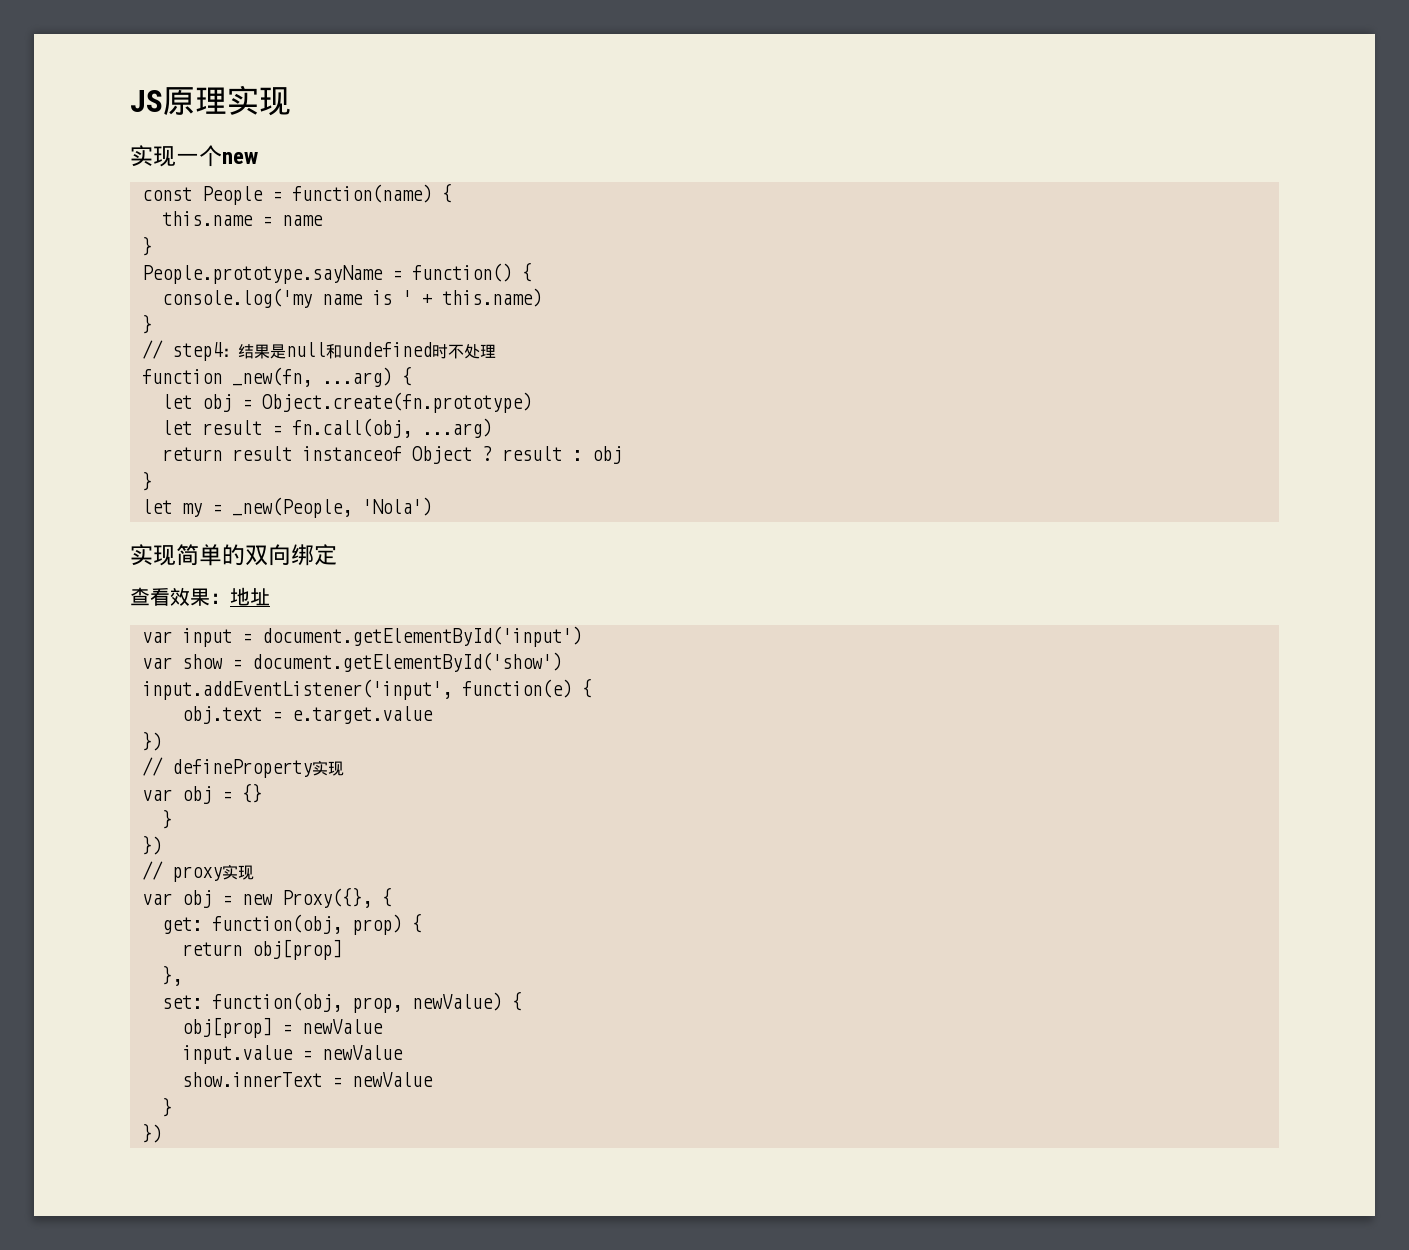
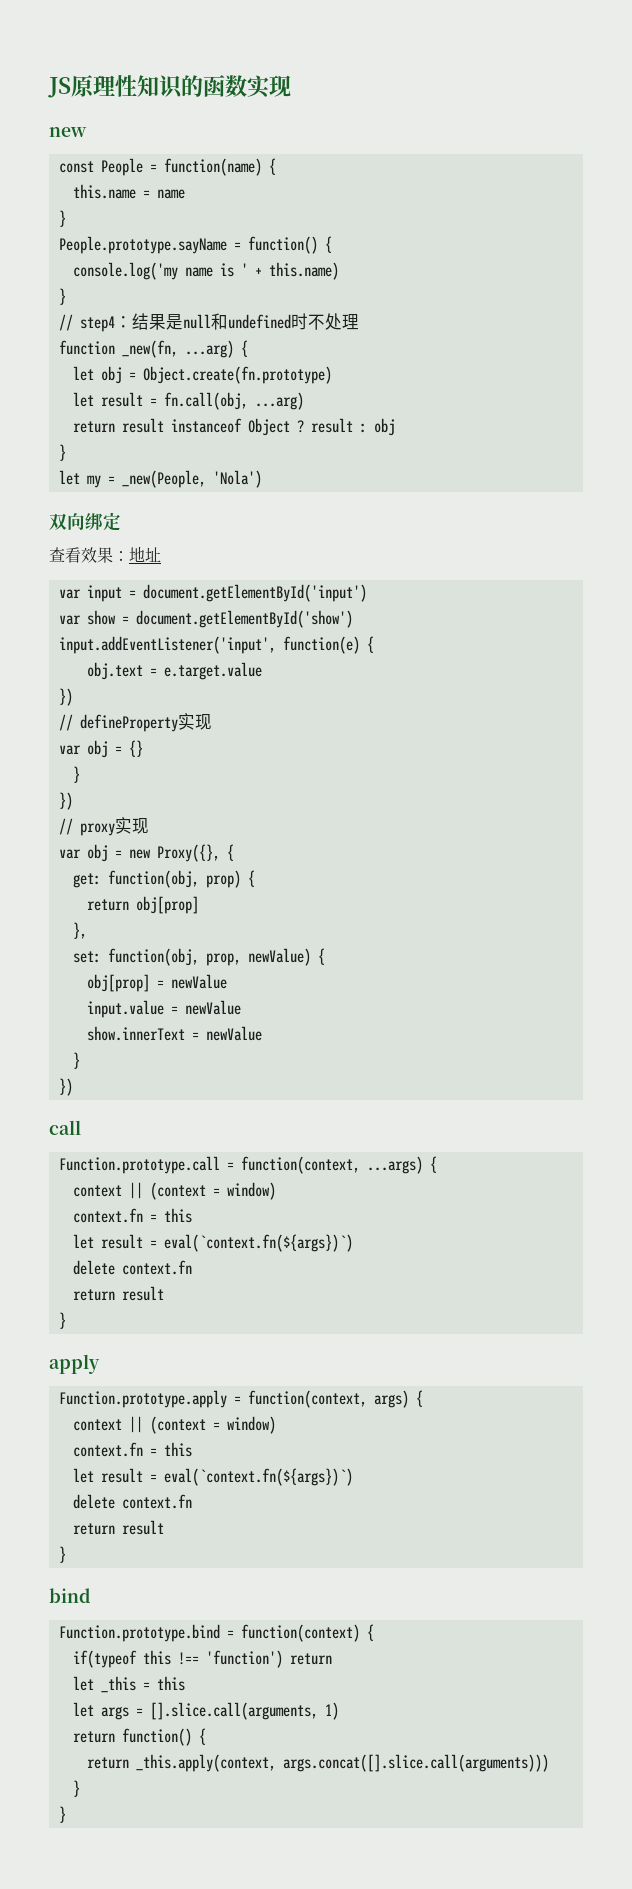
- JS原理实现
- 实现一个new
+ JS原理性知识的函数实现
+ new
- 实现简单的双向绑定
+ 双向绑定
+ call
+ Function.prototype.call = function(context, ...args) {
+ context || (context = window)
+ context.fn = this
+ let result = eval(`context.fn(${args})`)
+ delete context.fn
+ return result
+ }
+ apply
+ Function.prototype.apply = function(context, args) {
+ context || (context = window)
+ context.fn = this
+ let result = eval(`context.fn(${args})`)
+ delete context.fn
+ return result
+ }
+ bind
+ Function.prototype.bind = function(context) {
+ if(typeof this !== 'function') return
+ let _this = this
+ let args = [].slice.call(arguments, 1)
+ return function() {
+ return _this.apply(context, args.concat([].slice.call(arguments)))
+ }
+ }

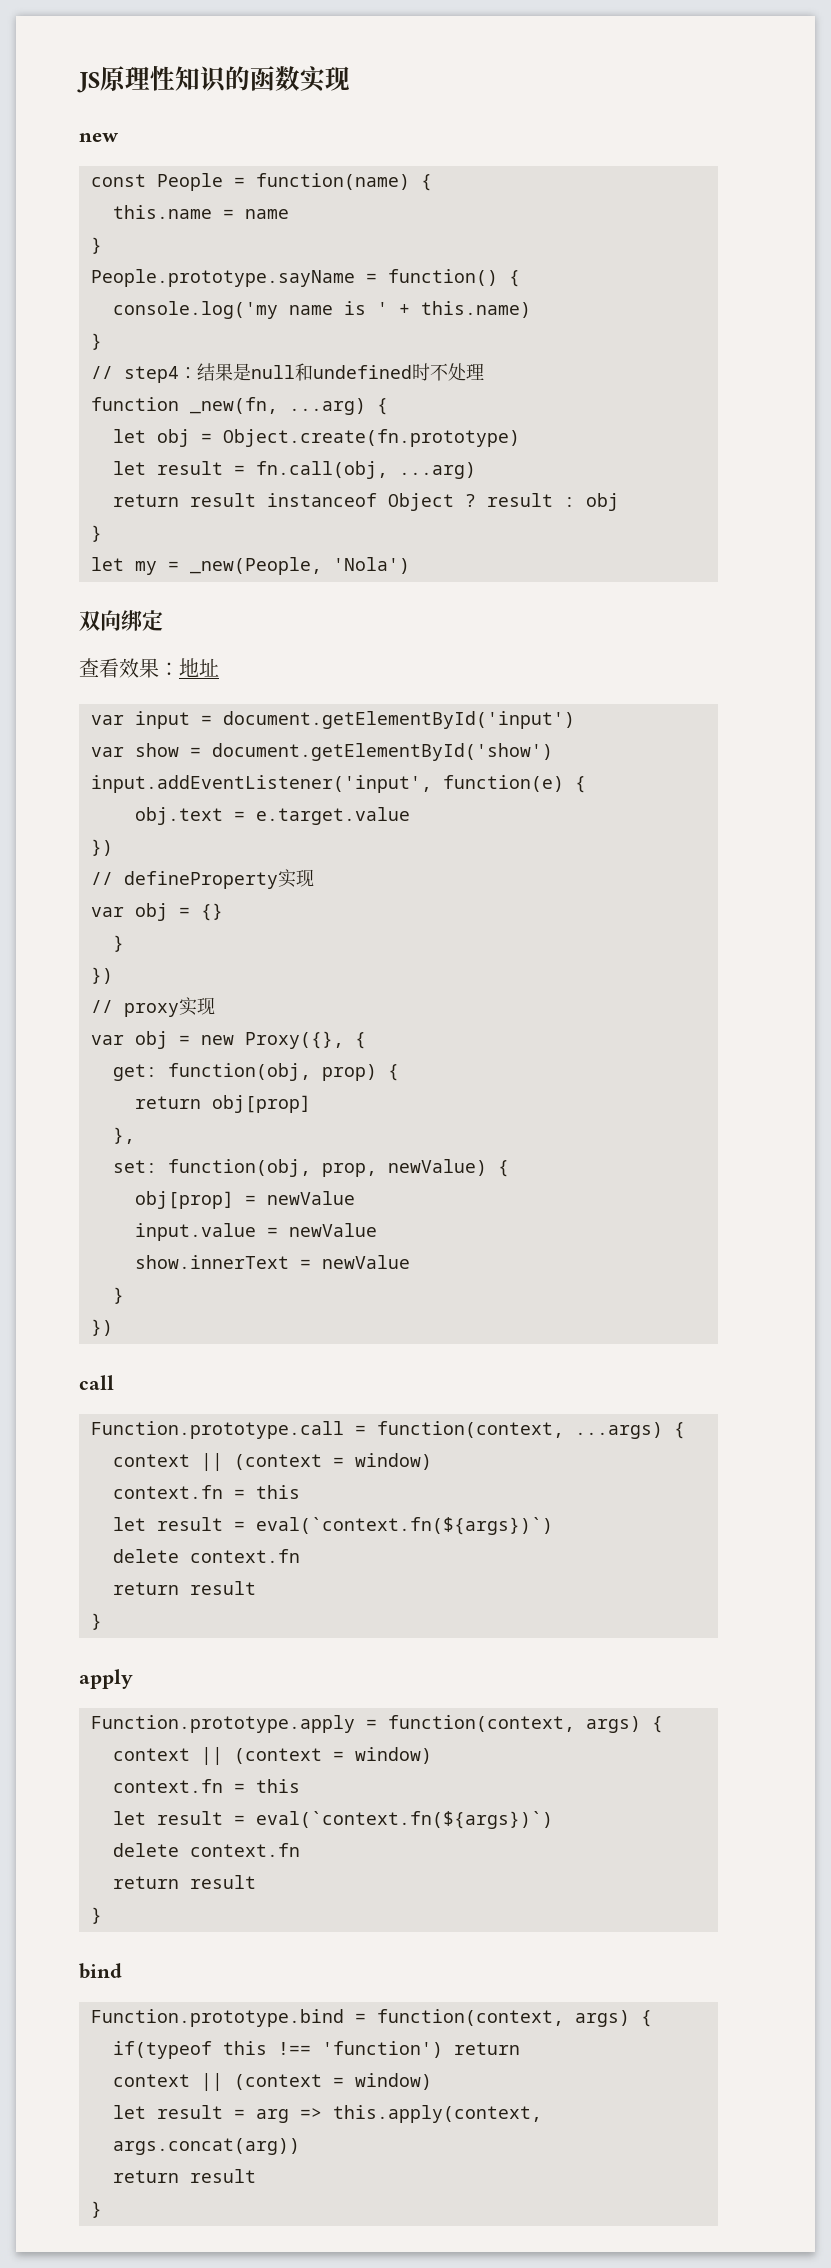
- Function.prototype.bind = function(context) {
+ Function.prototype.bind = function(context, args) {
  if(typeof this !== 'function') return
- let _this = this
- let args = [].slice.call(arguments, 1)
- return function() {
- return _this.apply(context, args.concat([].slice.call(arguments)))
- }
+ context || (context = window)
+ let result = arg => this.apply(context, args.concat(arg))
+ return result

